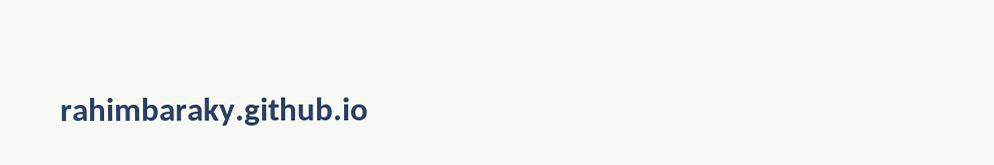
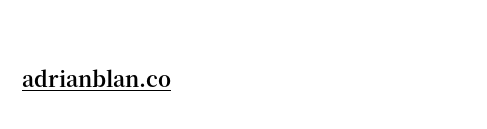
- rahimbaraky.github.io
+ adrianblan.co

